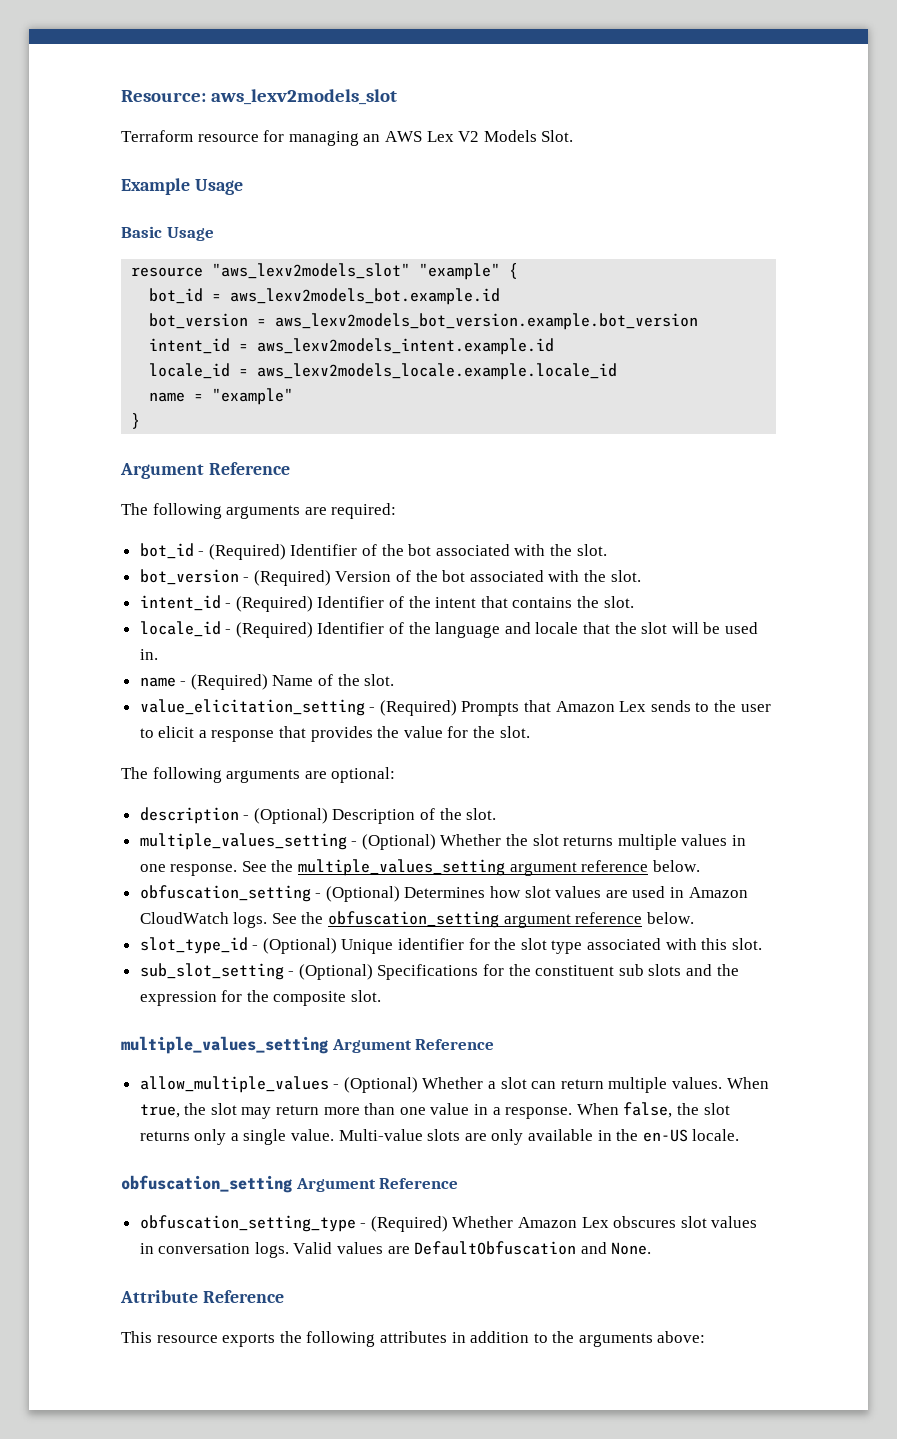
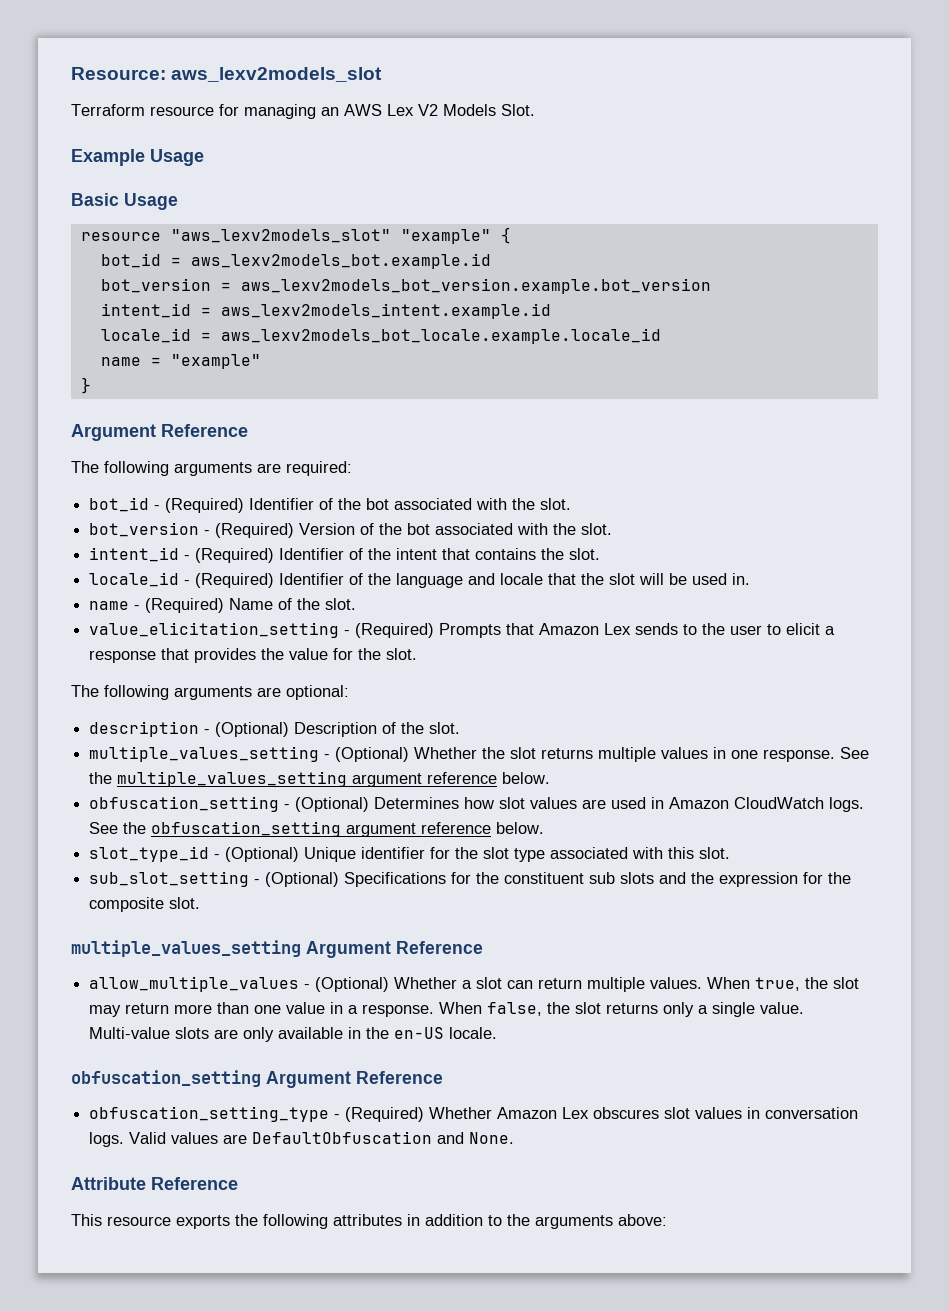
- locale_id = aws_lexv2models_locale.example.locale_id
+ locale_id = aws_lexv2models_bot_locale.example.locale_id

